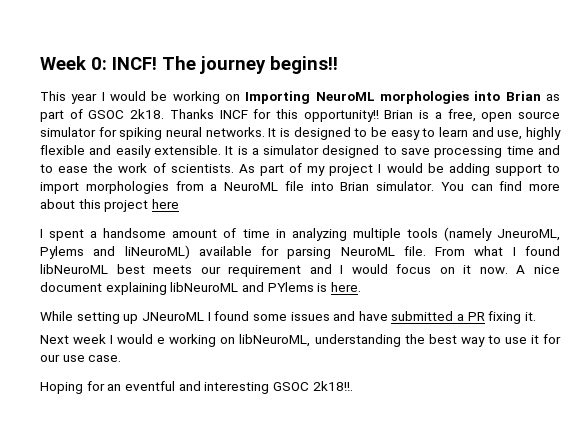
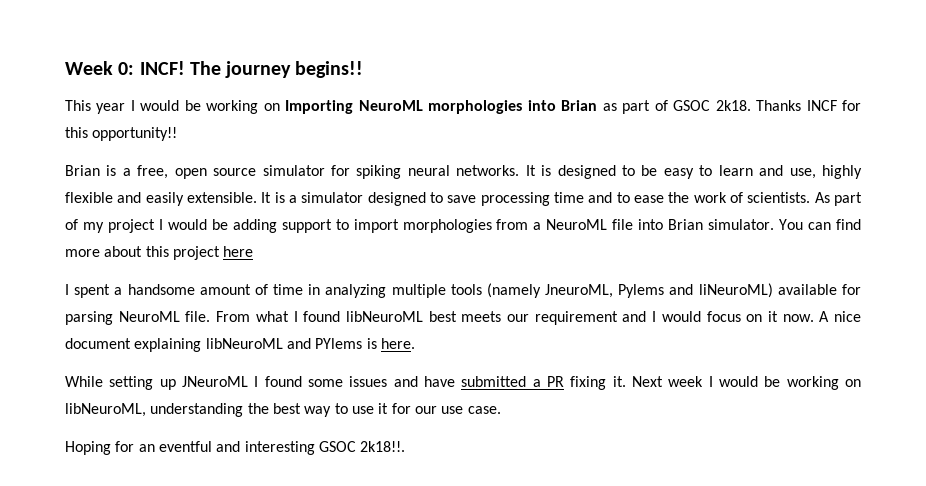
- Thanks INCF for this opportunity!! Brian is a free, open source simulator for spiking neural networks.
+ Thanks INCF for this opportunity!!
+ Brian is a free, open source simulator for spiking neural networks.
- While setting up JNeuroML I found some issues and have submitted a PR fixing it.
- Next week I would e working on libNeuroML, understanding the best way to use it for our use case.
+ While setting up JNeuroML I found some issues and have submitted a PR fixing it. Next week I would be working on libNeuroML, understanding the best way to use it for our use case.

